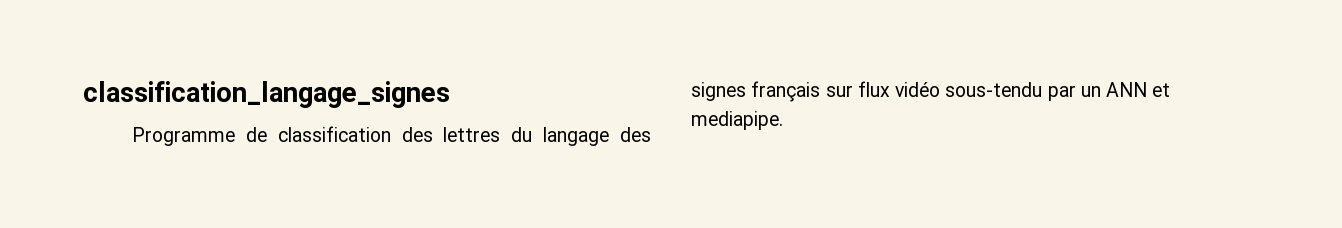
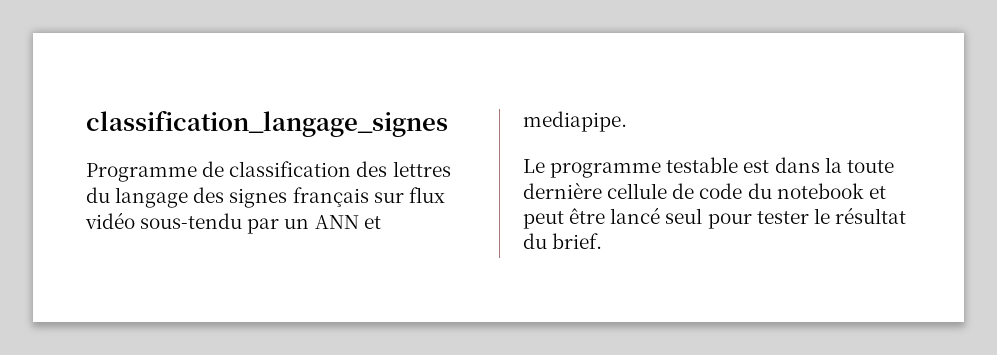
+ Le programme testable est dans la toute dernière cellule de code du notebook et peut être lancé seul pour tester le résultat du brief.

